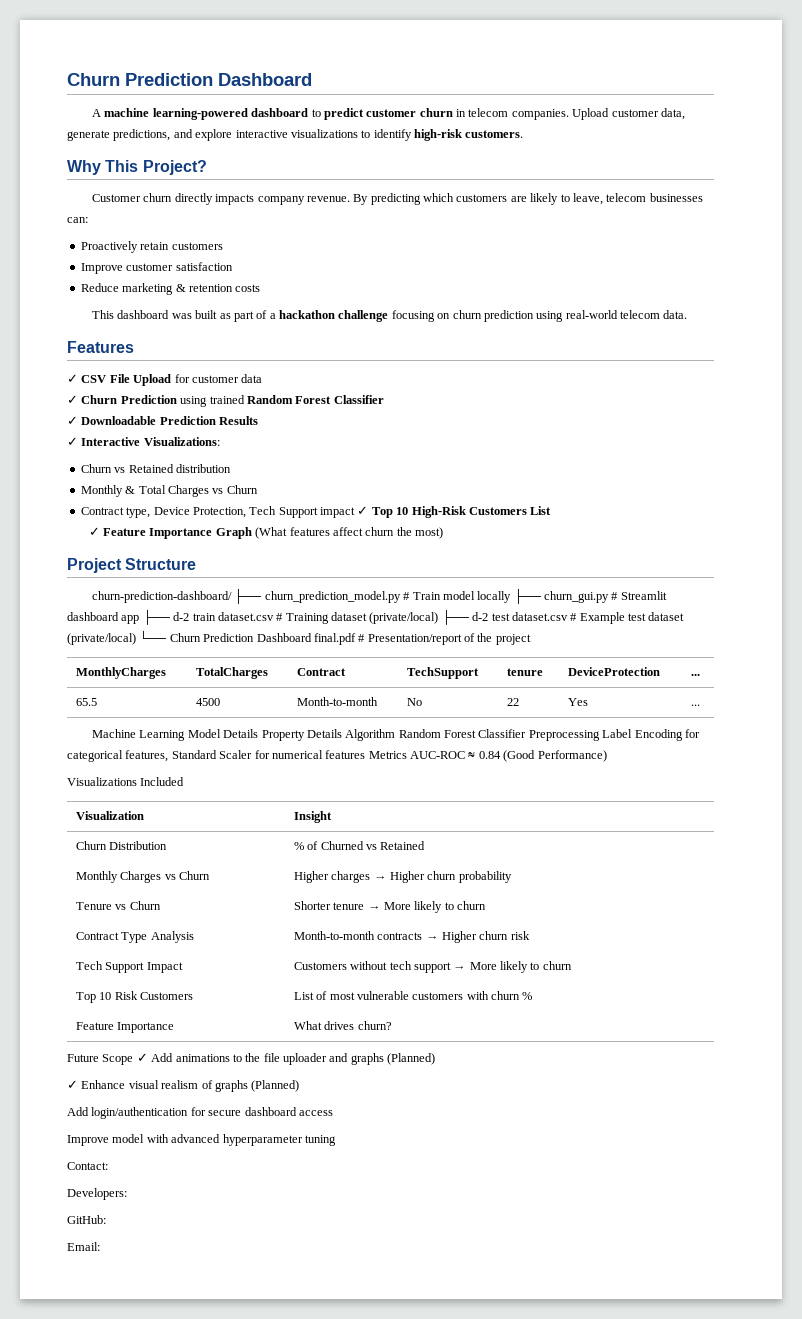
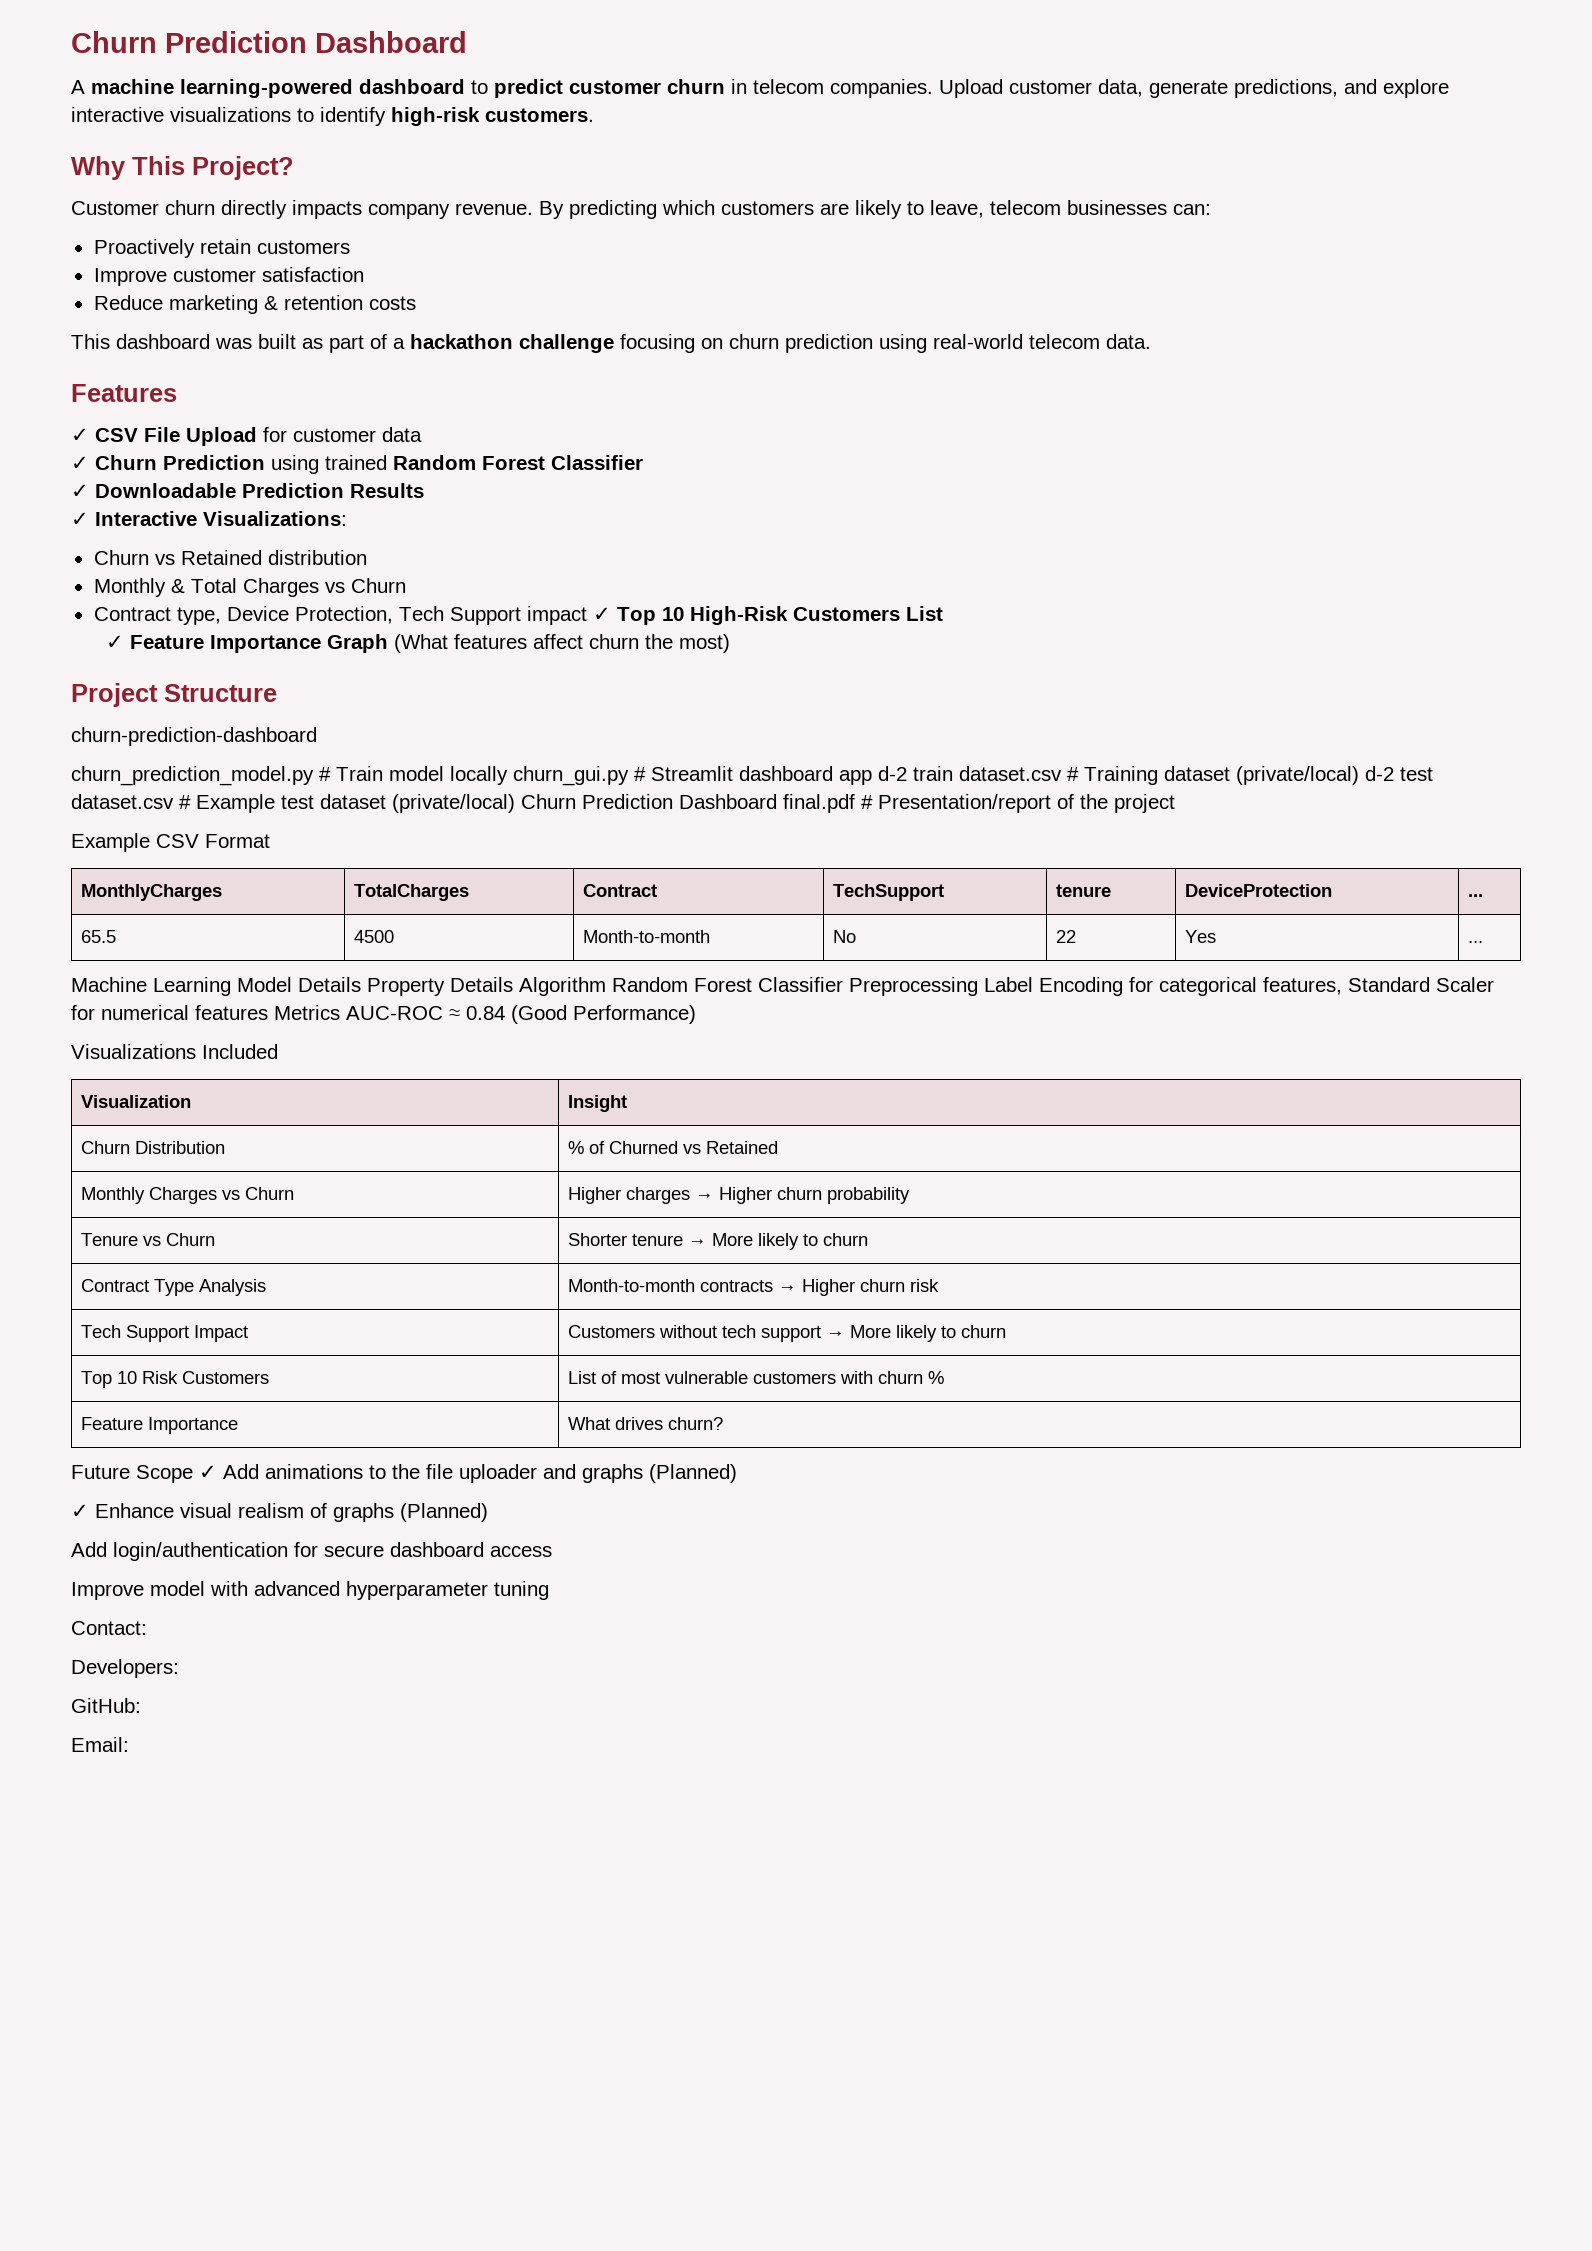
- churn-prediction-dashboard/ ├── churn_prediction_model.py # Train model locally ├── churn_gui.py # Streamlit dashboard app ├── d-2 train dataset.csv # Training dataset (private/local) ├── d-2 test dataset.csv # Example test dataset (private/local) └── Churn Prediction Dashboard final.pdf # Presentation/report of the project
+ churn-prediction-dashboard
+ churn_prediction_model.py # Train model locally churn_gui.py # Streamlit dashboard app d-2 train dataset.csv # Training dataset (private/local) d-2 test dataset.csv # Example test dataset (private/local) Churn Prediction Dashboard final.pdf # Presentation/report of the project
+ Example CSV Format

